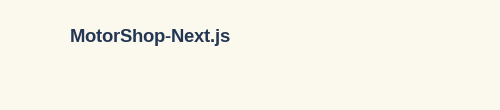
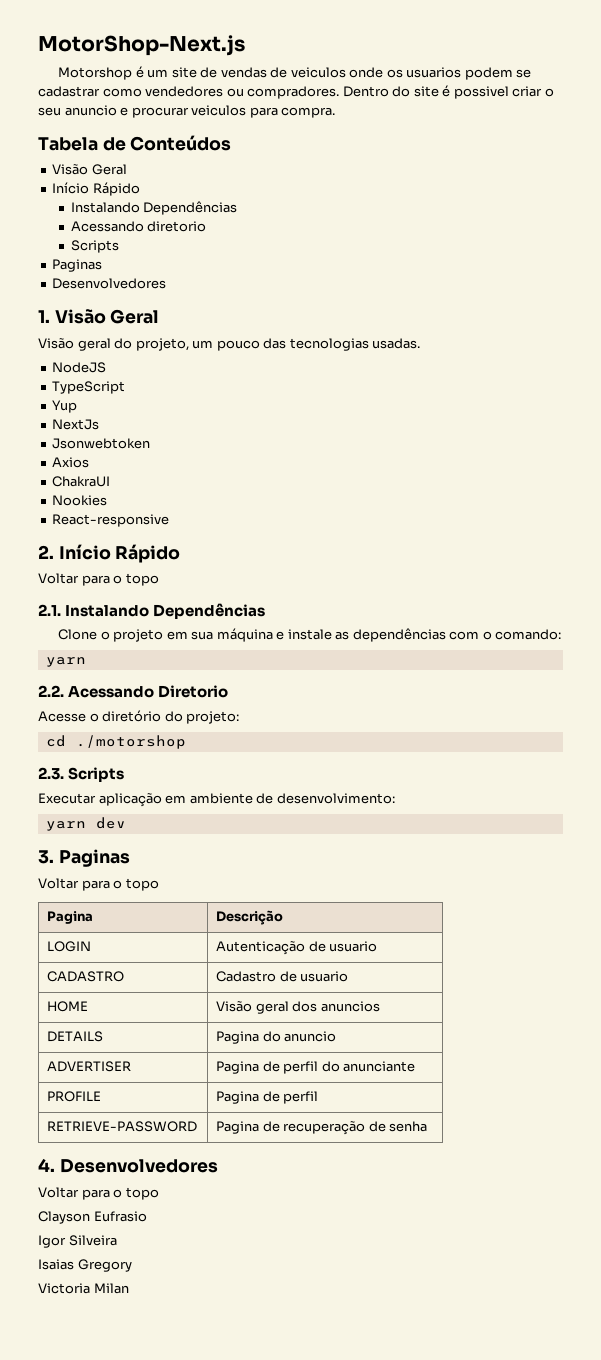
+ Motorshop é um site de vendas de veiculos onde os usuarios podem se cadastrar como vendedores ou compradores. Dentro do site é possivel criar o seu anuncio e procurar veiculos para compra.
+ Tabela de Conteúdos
+ Visão Geral
+ Início Rápido
+ Instalando Dependências
+ Acessando diretorio
+ Scripts
+ Paginas
+ Desenvolvedores
+ 1. Visão Geral
+ Visão geral do projeto, um pouco das tecnologias usadas.
+ NodeJS
+ TypeScript
+ Yup
+ NextJs
+ Jsonwebtoken
+ Axios
+ ChakraUI
+ Nookies
+ React-responsive
+ 2. Início Rápido
+ Voltar para o topo
+ 2.1. Instalando Dependências
+ Clone o projeto em sua máquina e instale as dependências com o comando:
+ yarn
+ 2.2. Acessando Diretorio
+ Acesse o diretório do projeto:
+ cd ./motorshop
+ 2.3. Scripts
+ Executar aplicação em ambiente de desenvolvimento:
+ yarn dev
+ 3. Paginas
+ Voltar para o topo
+ Pagina | Descrição
+ LOGIN | Autenticação de usuario
+ CADASTRO | Cadastro de usuario
+ HOME | Visão geral dos anuncios
+ DETAILS | Pagina do anuncio
+ ADVERTISER | Pagina de perfil do anunciante
+ PROFILE | Pagina de perfil
+ RETRIEVE-PASSWORD | Pagina de recuperação de senha
+ 4. Desenvolvedores
+ Voltar para o topo
+ Clayson Eufrasio
+ Igor Silveira
+ Isaias Gregory
+ Victoria Milan

